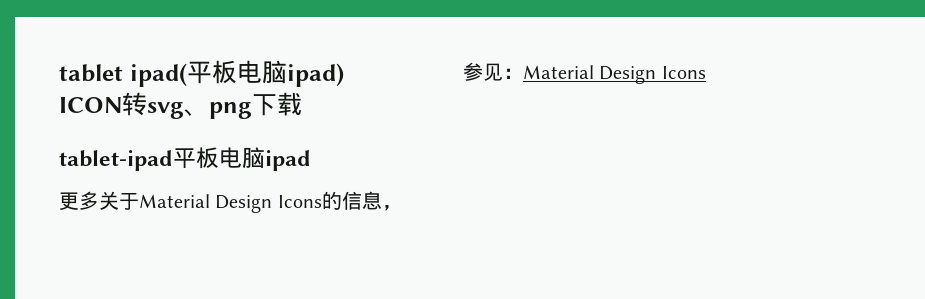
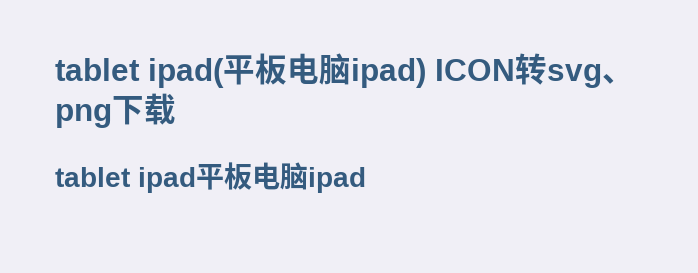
- tablet-ipad平板电脑ipad
+ tablet ipad平板电脑ipad
- 更多关于Material Design Icons的信息，参见：Material Design Icons

